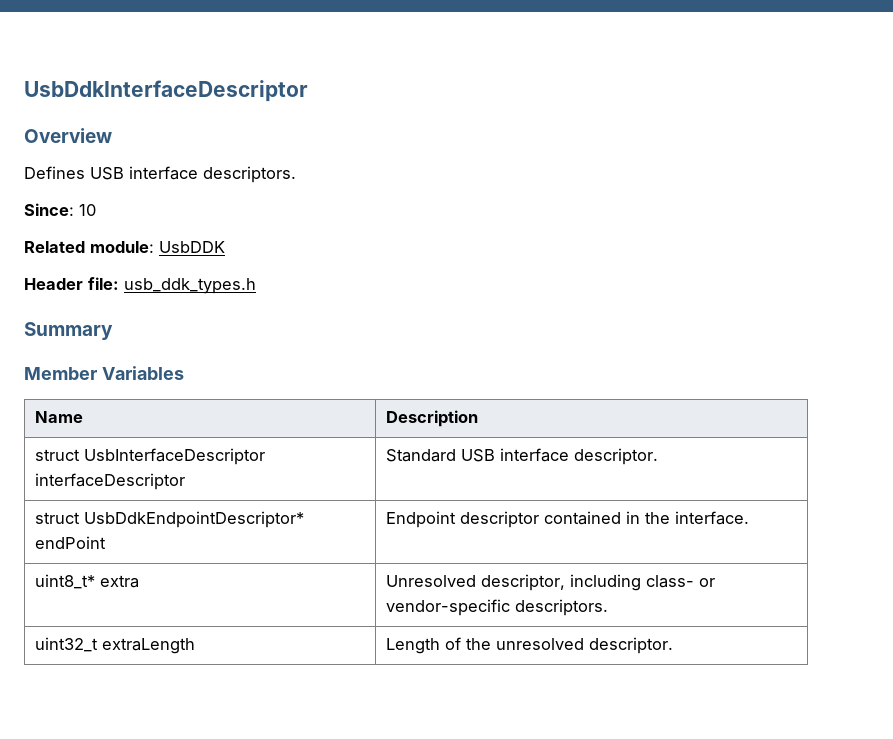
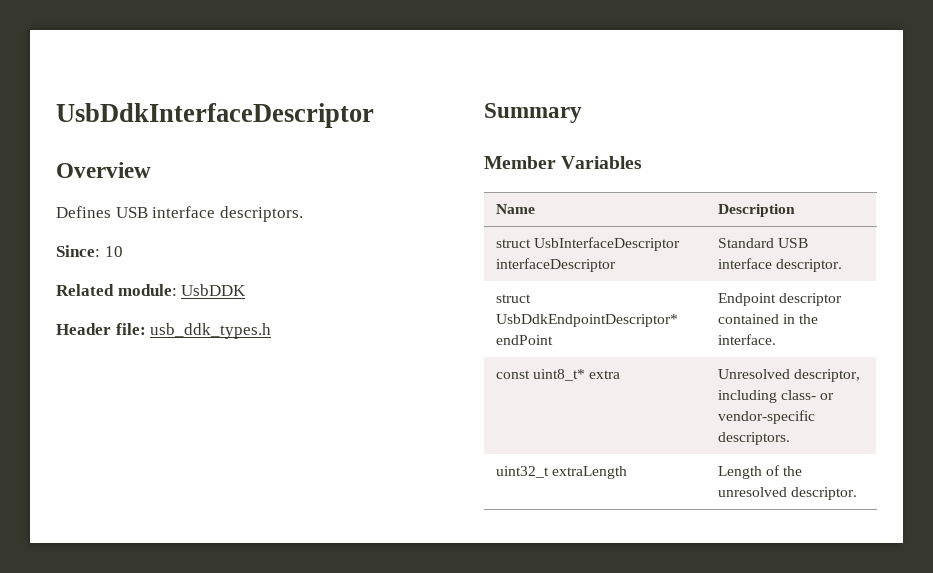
- uint8_t* extra | Unresolved descriptor, including class- or vendor-specific descriptors.
+ const uint8_t* extra | Unresolved descriptor, including class- or vendor-specific descriptors.

